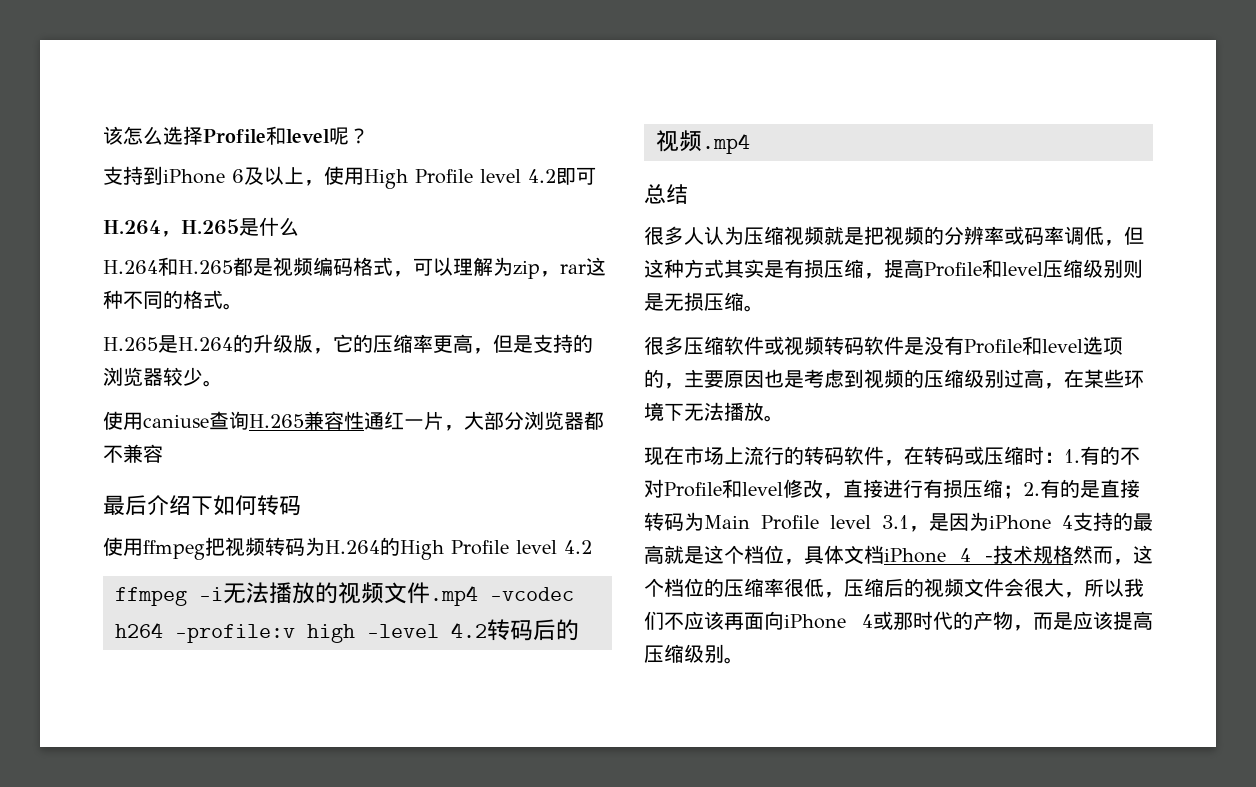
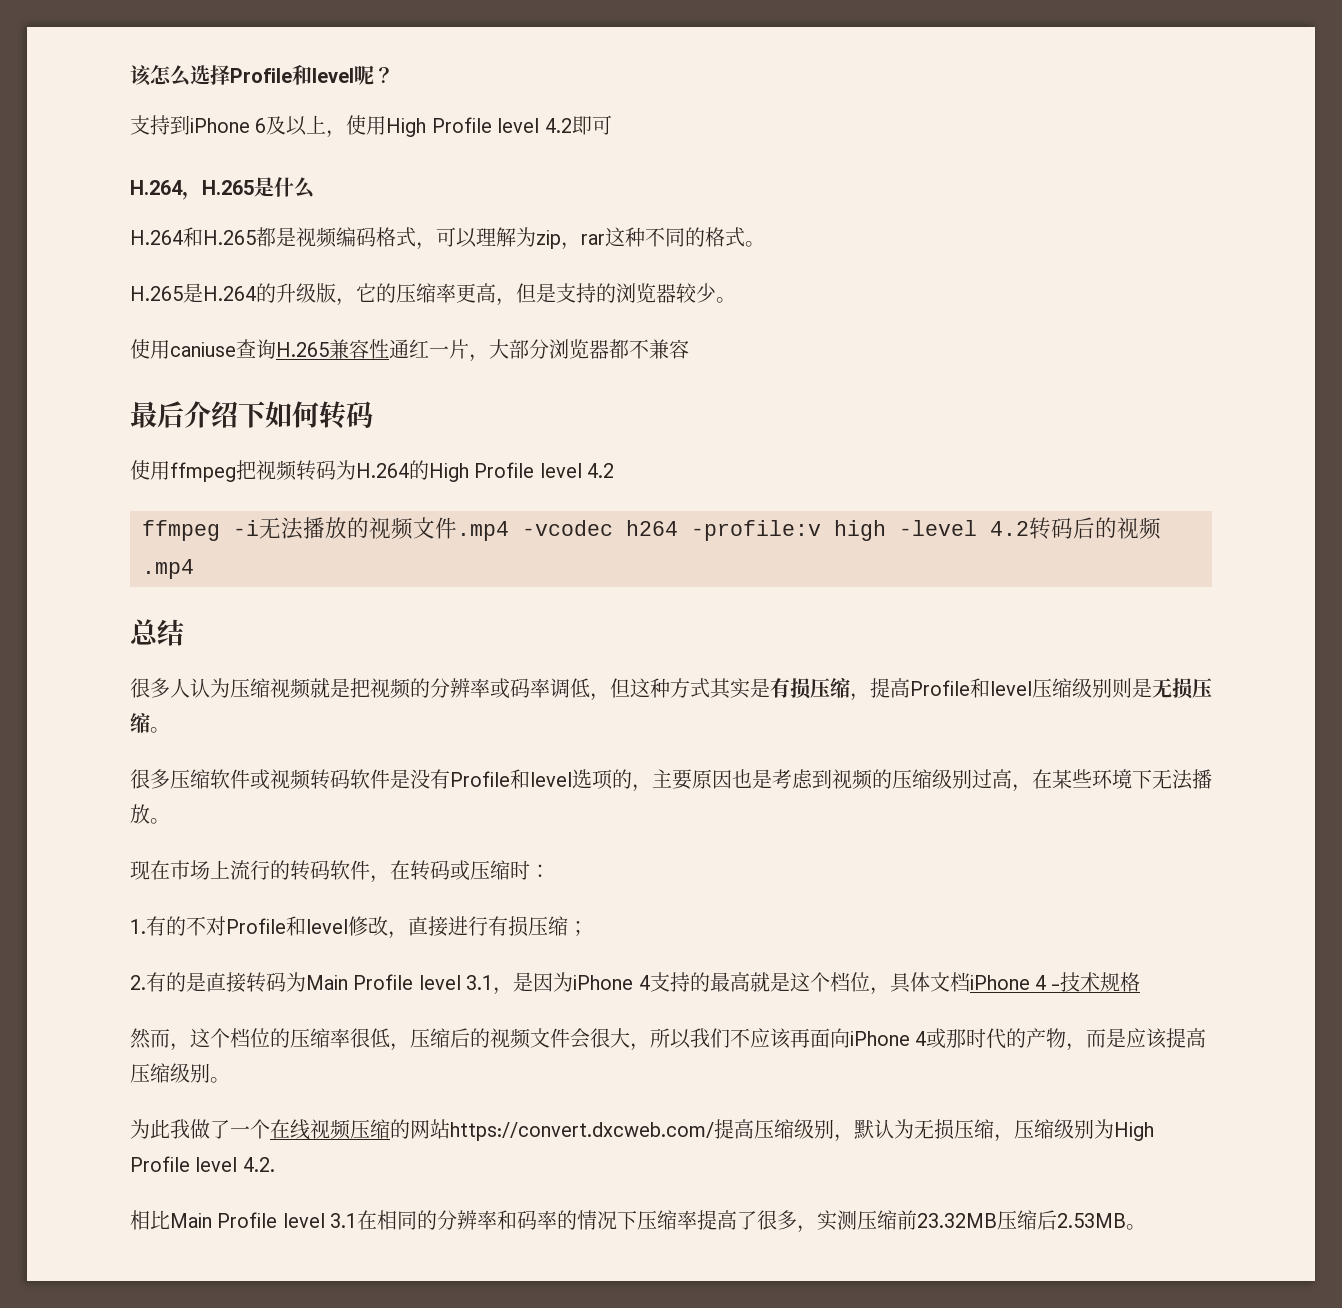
- 现在市场上流行的转码软件，在转码或压缩时：1.有的不对Profile和level修改，直接进行有损压缩；2.有的是直接转码为Main Profile level 3.1，是因为iPhone 4支持的最高就是这个档位，具体文档iPhone 4 -技术规格然而，这个档位的压缩率很低，压缩后的视频文件会很大，所以我们不应该再面向iPhone 4或那时代的产物，而是应该提高压缩级别。
+ 现在市场上流行的转码软件，在转码或压缩时：
+ 1.有的不对Profile和level修改，直接进行有损压缩；
+ 2.有的是直接转码为Main Profile level 3.1，是因为iPhone 4支持的最高就是这个档位，具体文档iPhone 4 -技术规格
+ 然而，这个档位的压缩率很低，压缩后的视频文件会很大，所以我们不应该再面向iPhone 4或那时代的产物，而是应该提高压缩级别。
+ 为此我做了一个在线视频压缩的网站https://convert.dxcweb.com/提高压缩级别，默认为无损压缩，压缩级别为High Profile level 4.2.
+ 相比Main Profile level 3.1在相同的分辨率和码率的情况下压缩率提高了很多，实测压缩前23.32MB压缩后2.53MB。

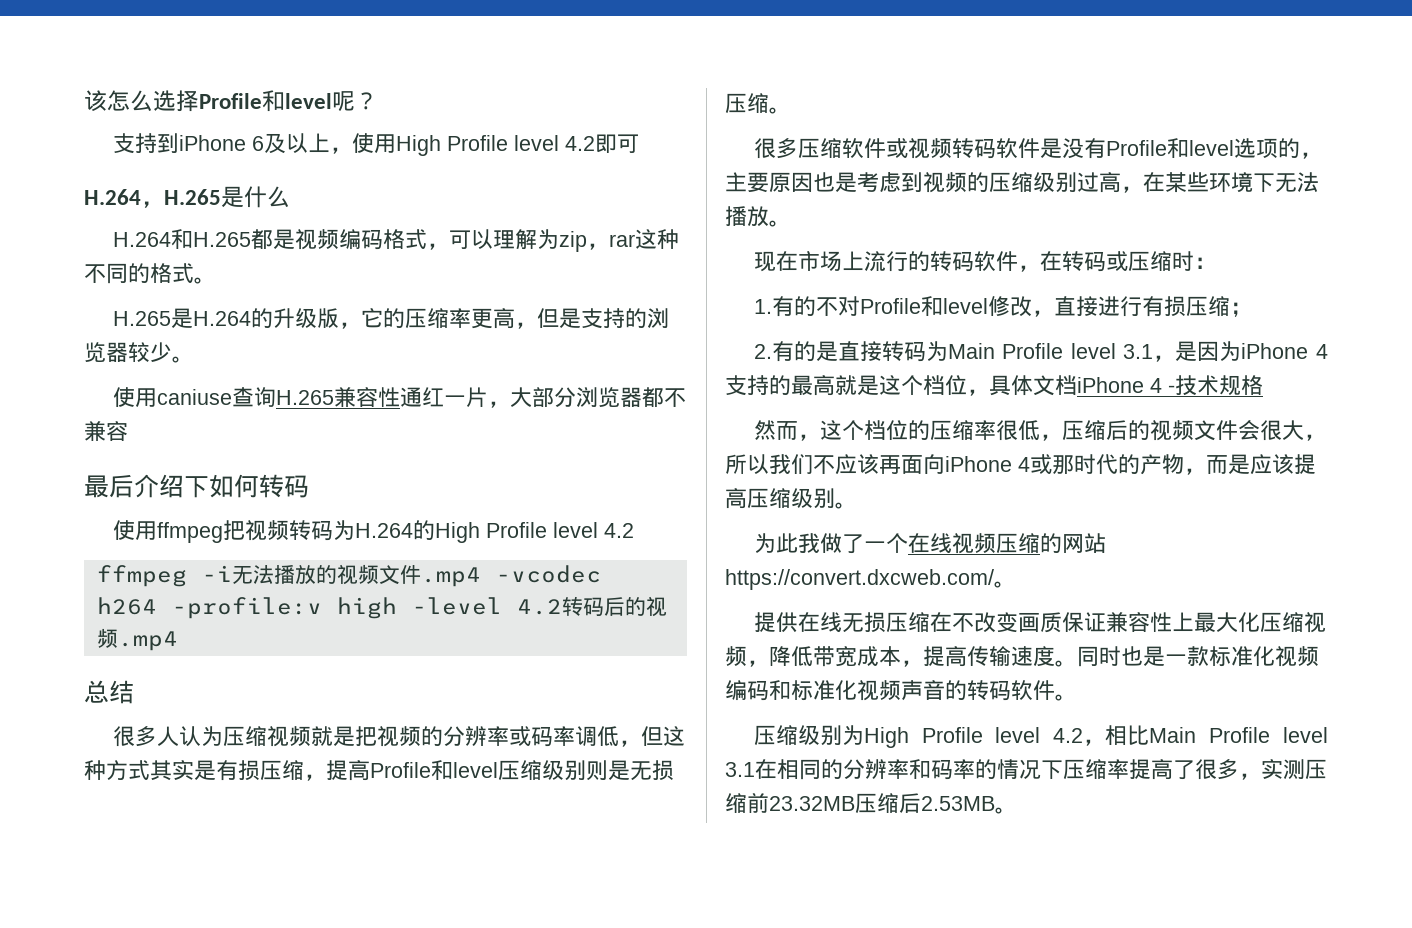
- 为此我做了一个在线视频压缩的网站https://convert.dxcweb.com/提高压缩级别，默认为无损压缩，压缩级别为High Profile level 4.2.
- 相比Main Profile level 3.1在相同的分辨率和码率的情况下压缩率提高了很多，实测压缩前23.32MB压缩后2.53MB。
+ 为此我做了一个在线视频压缩的网站https://convert.dxcweb.com/。
+ 提供在线无损压缩在不改变画质保证兼容性上最大化压缩视频，降低带宽成本，提高传输速度。同时也是一款标准化视频编码和标准化视频声音的转码软件。
+ 压缩级别为High Profile level 4.2，相比Main Profile level 3.1在相同的分辨率和码率的情况下压缩率提高了很多，实测压缩前23.32MB压缩后2.53MB。

